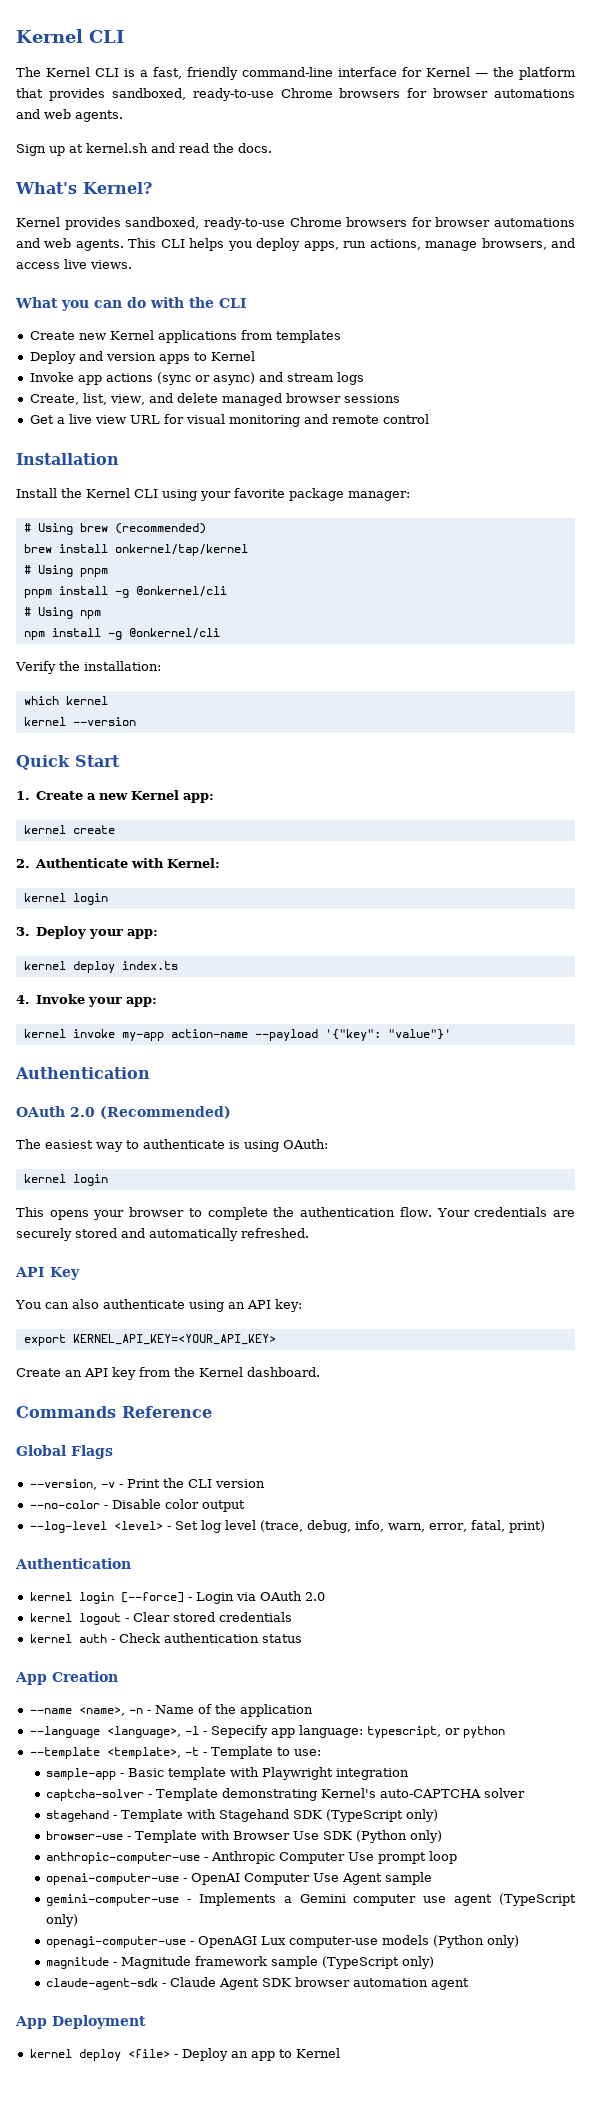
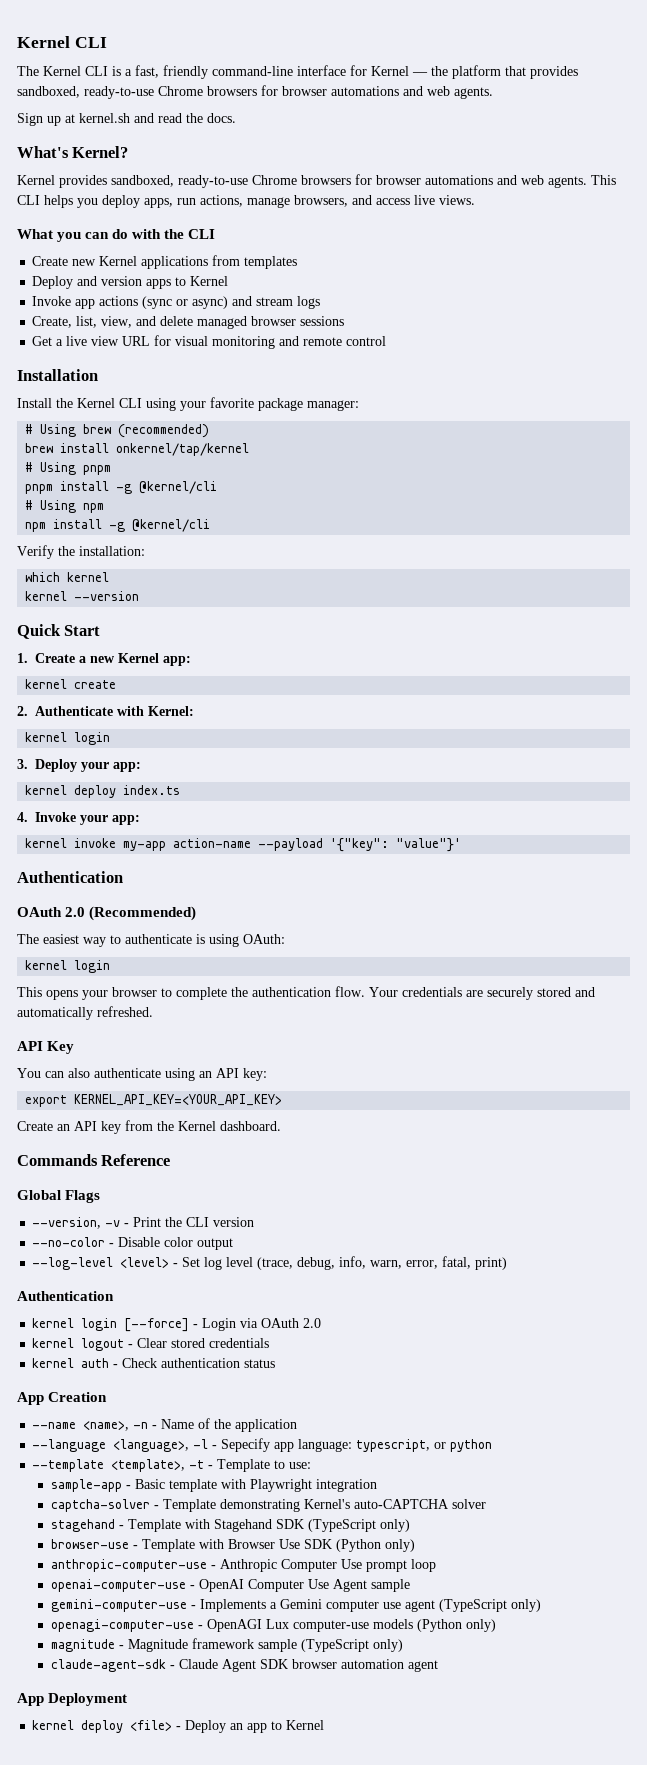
- pnpm install -g @onkernel/cli
+ pnpm install -g @kernel/cli
- npm install -g @onkernel/cli
+ npm install -g @kernel/cli

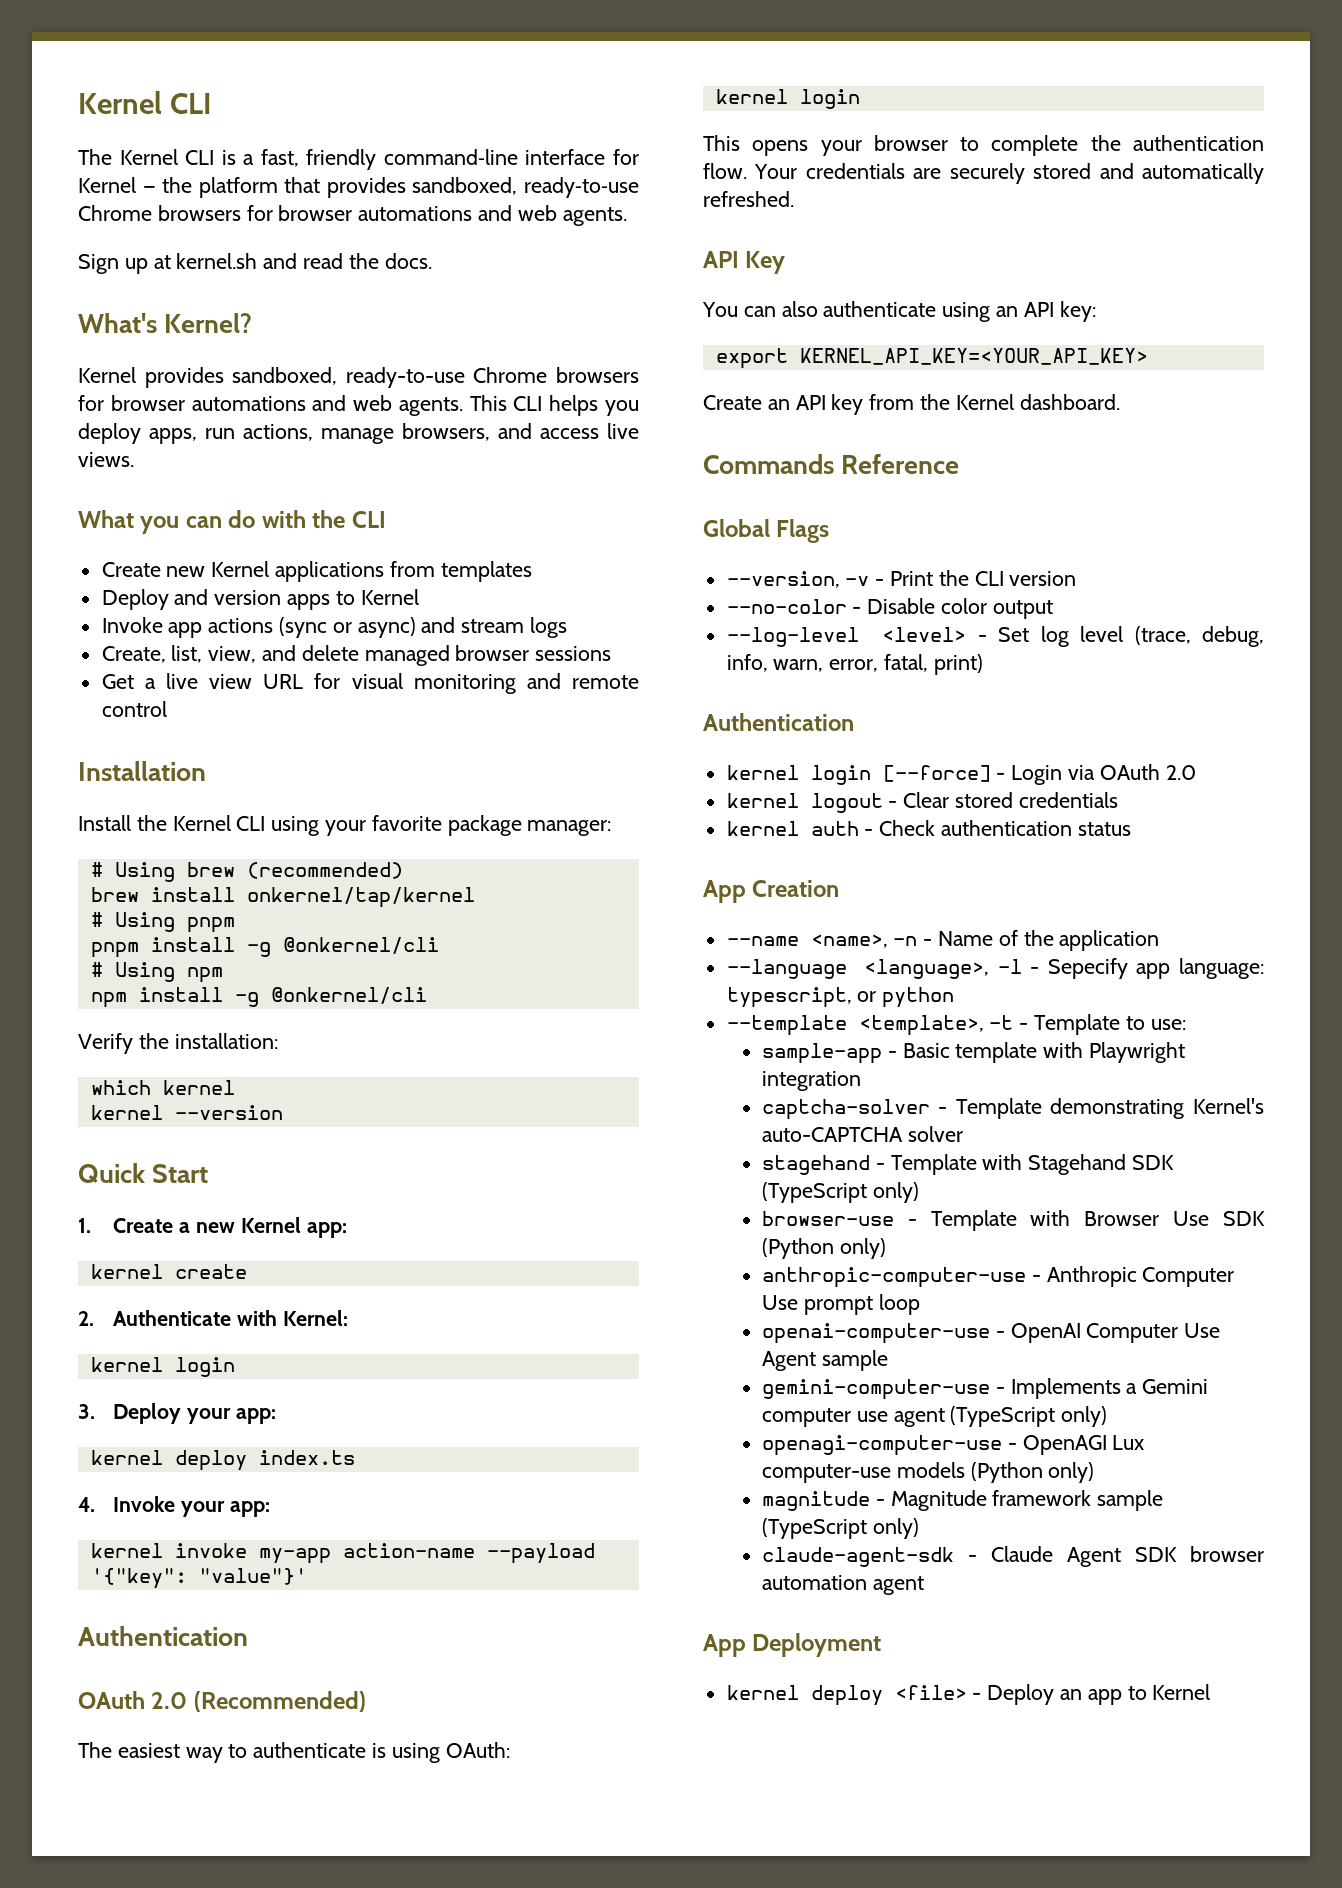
- pnpm install -g @kernel/cli
+ pnpm install -g @onkernel/cli
- npm install -g @kernel/cli
+ npm install -g @onkernel/cli

